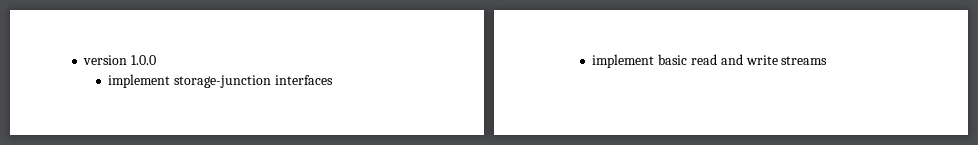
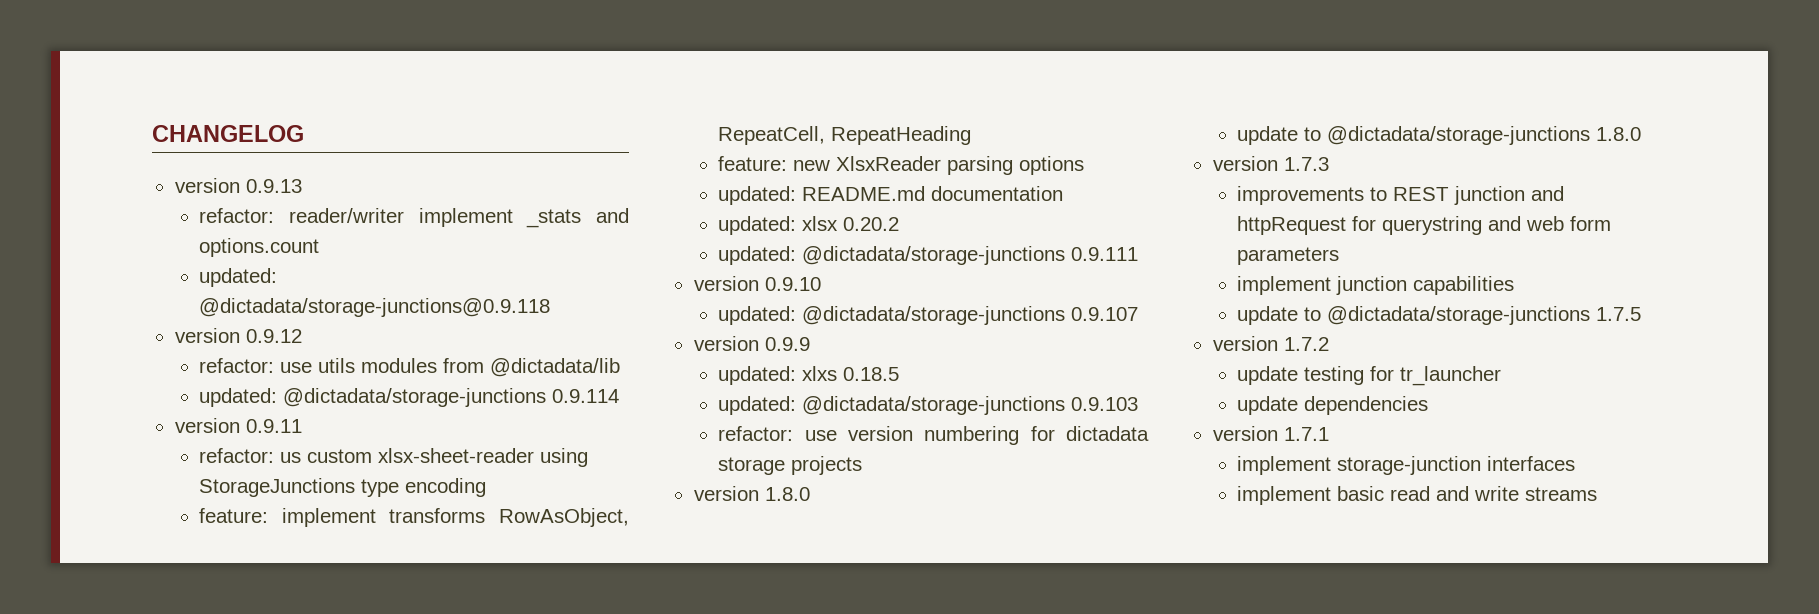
- version 1.0.0
+ CHANGELOG
+ version 0.9.13
+ refactor: reader/writer implement _stats and options.count
+ updated: @dictadata/storage-junctions@0.9.118
+ version 0.9.12
+ refactor: use utils modules from @dictadata/lib
+ updated: @dictadata/storage-junctions 0.9.114
+ version 0.9.11
+ refactor: us custom xlsx-sheet-reader using StorageJunctions type encoding
+ feature: implement transforms RowAsObject, RepeatCell, RepeatHeading
+ feature: new XlsxReader parsing options
+ updated: README.md documentation
+ updated: xlsx 0.20.2
+ updated: @dictadata/storage-junctions 0.9.111
+ version 0.9.10
+ updated: @dictadata/storage-junctions 0.9.107
+ version 0.9.9
+ updated: xlxs 0.18.5
+ updated: @dictadata/storage-junctions 0.9.103
+ refactor: use version numbering for dictadata storage projects
+ version 1.8.0
+ update to @dictadata/storage-junctions 1.8.0
+ version 1.7.3
+ improvements to REST junction and httpRequest for querystring and web form parameters
+ implement junction capabilities
+ update to @dictadata/storage-junctions 1.7.5
+ version 1.7.2
+ update testing for tr_launcher
+ update dependencies
+ version 1.7.1

